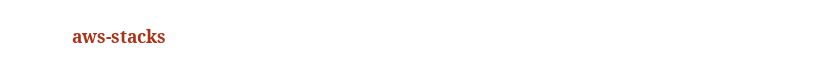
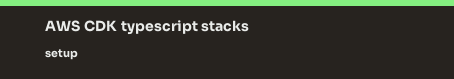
- aws-stacks
+ AWS CDK typescript stacks
+ setup

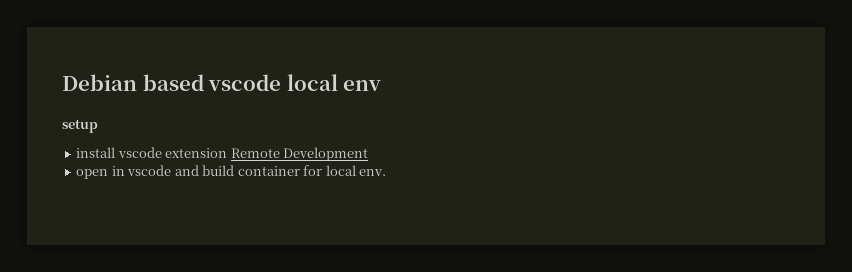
- AWS CDK typescript stacks
+ Debian based vscode local env
  setup
+ install vscode extension Remote Development
+ open in vscode and build container for local env.

